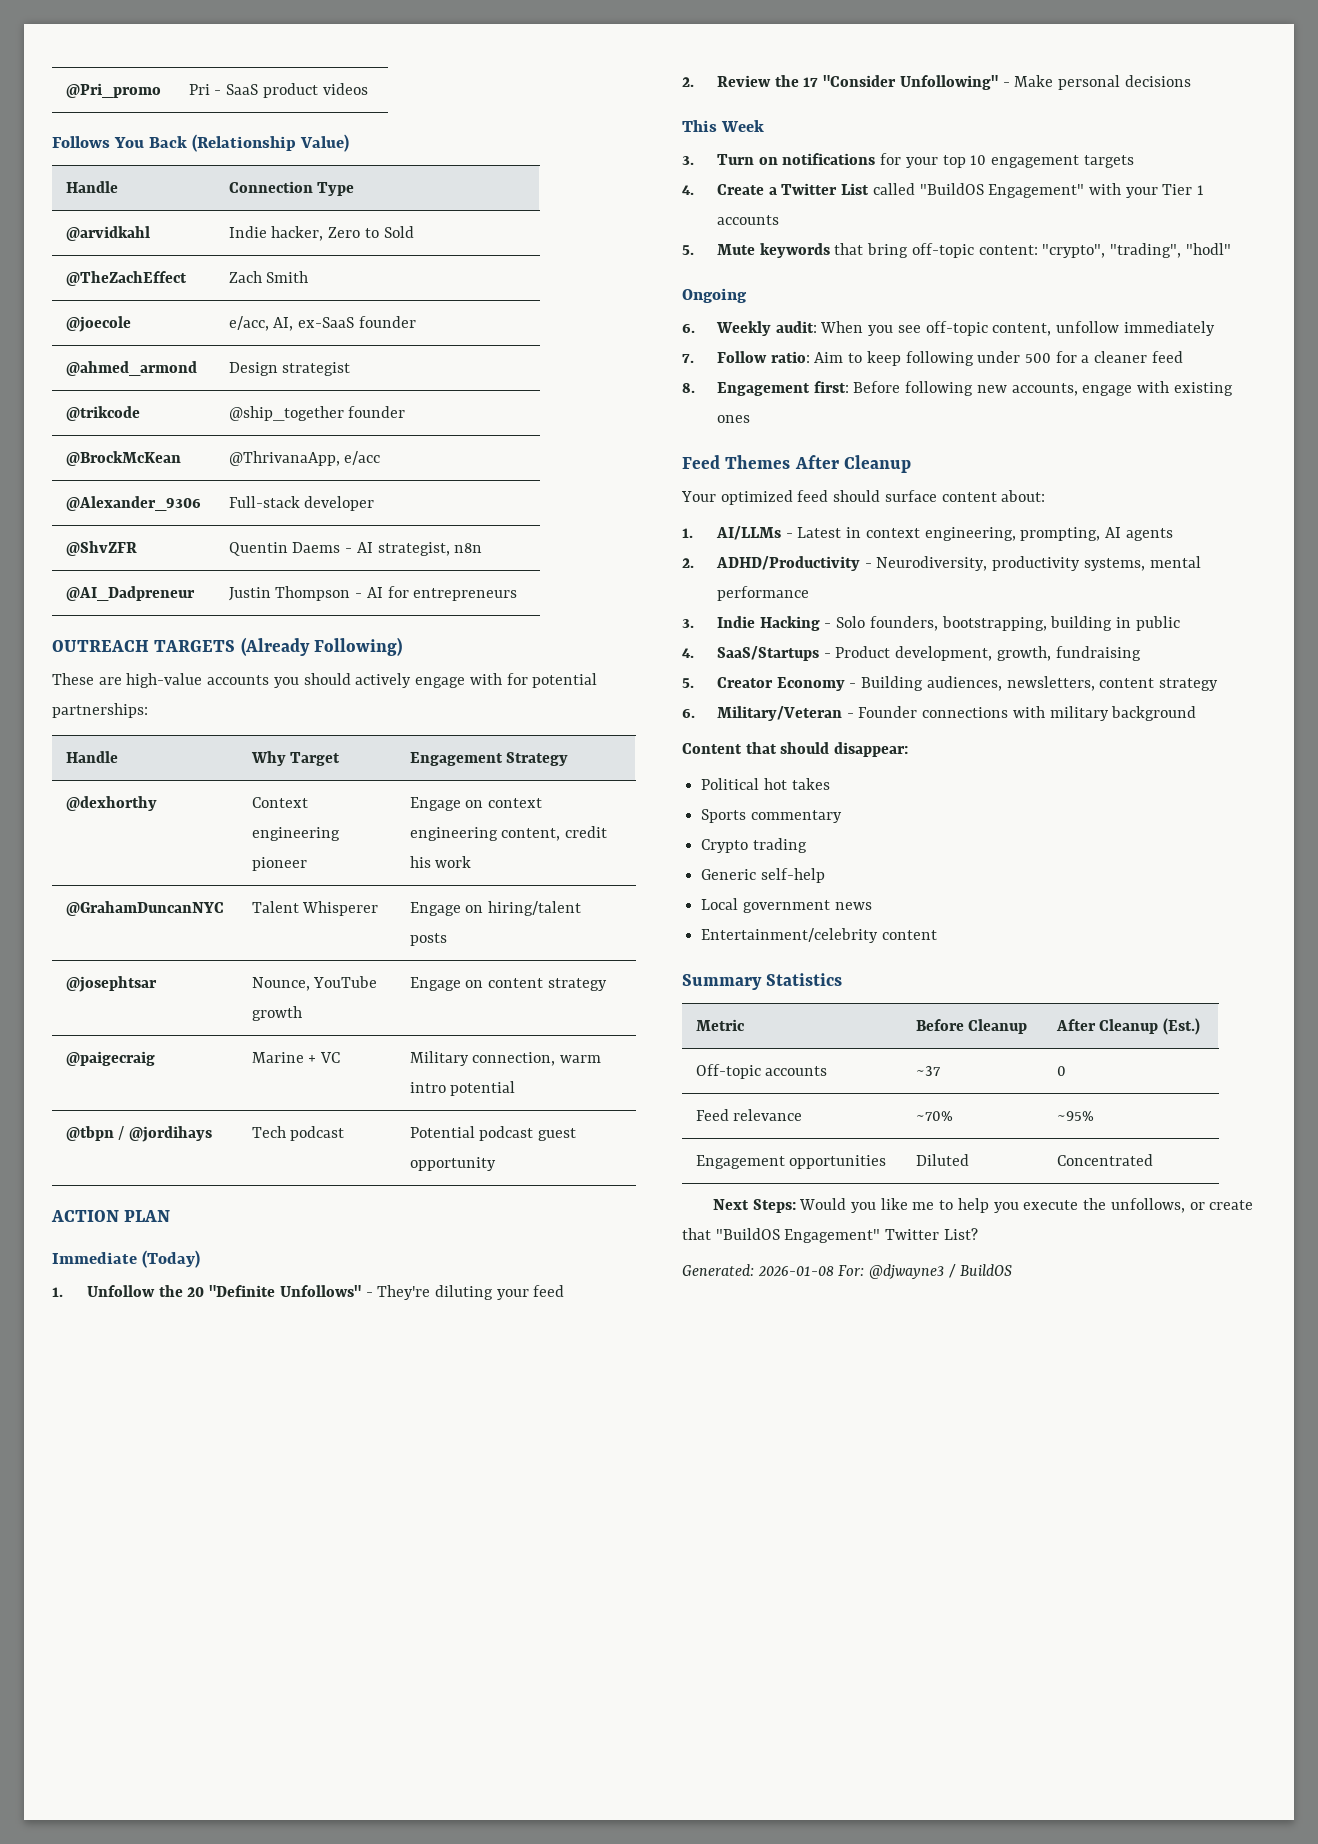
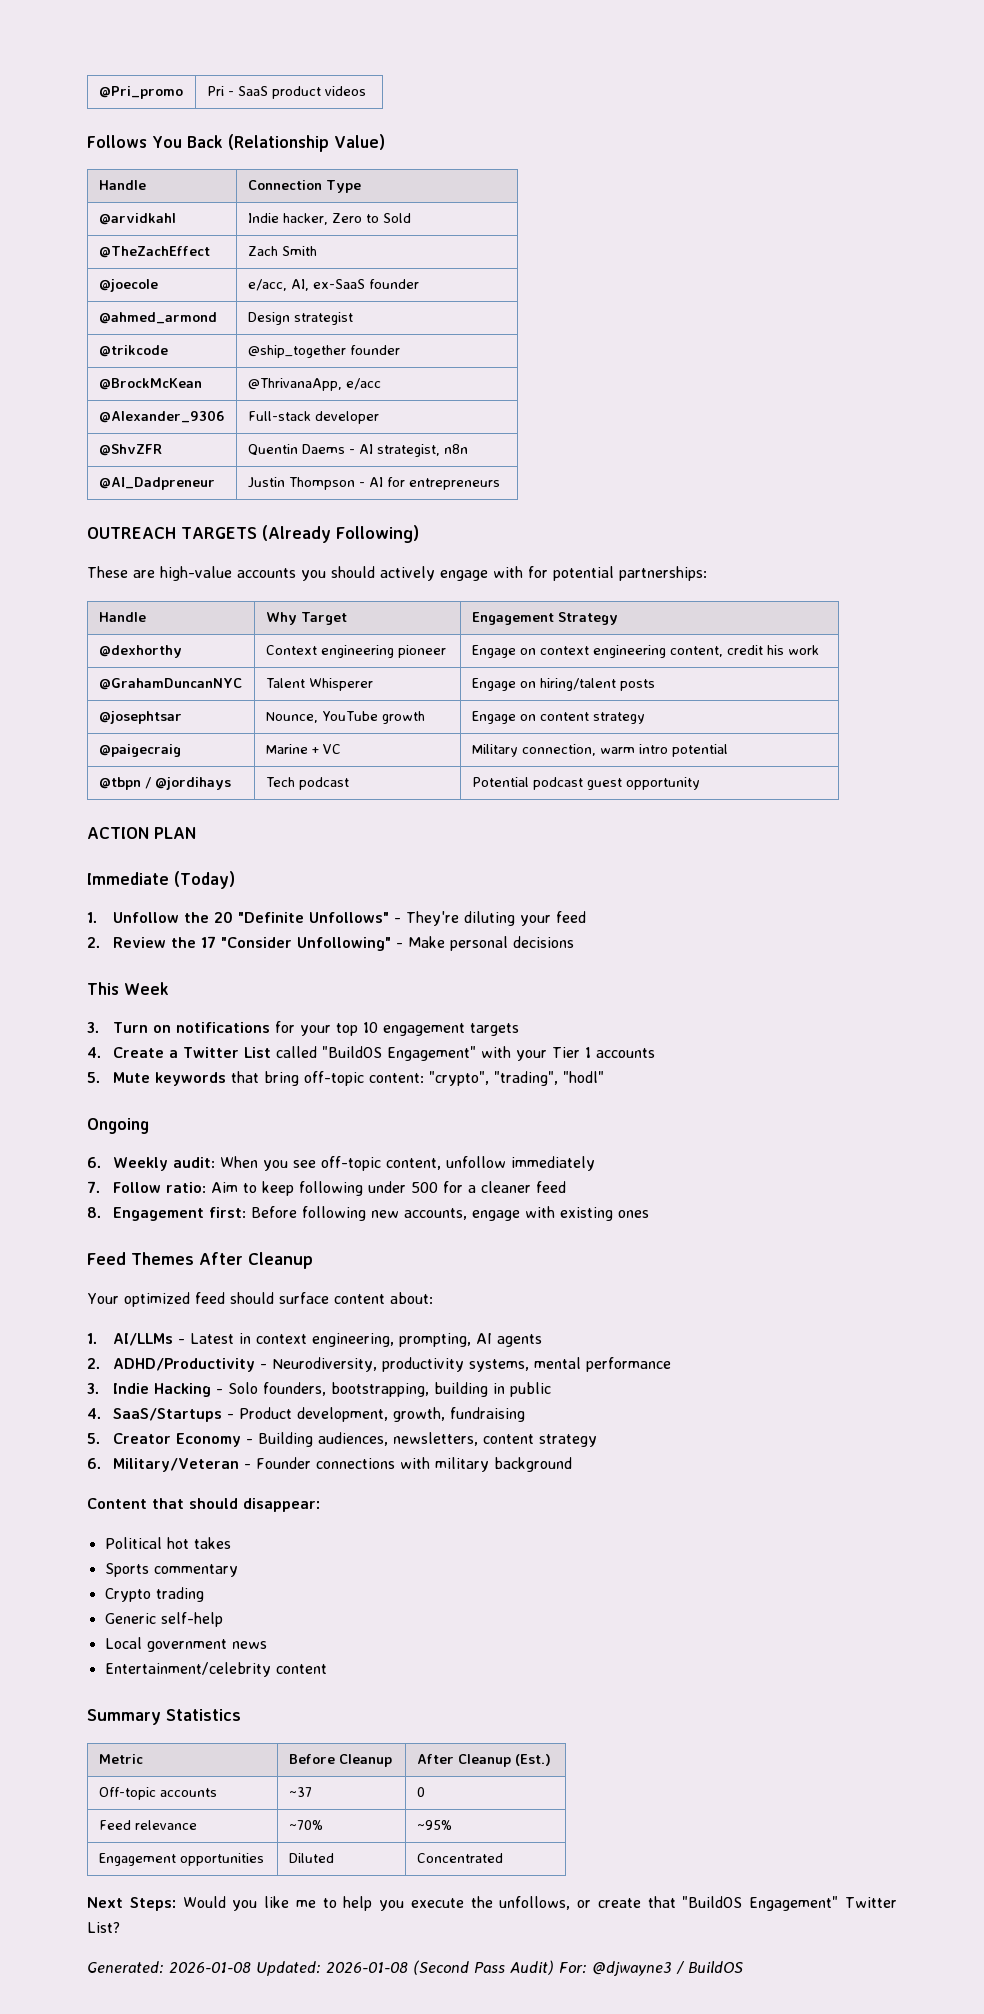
- Generated: 2026-01-08 For: @djwayne3 / BuildOS
+ Generated: 2026-01-08 Updated: 2026-01-08 (Second Pass Audit) For: @djwayne3 / BuildOS

